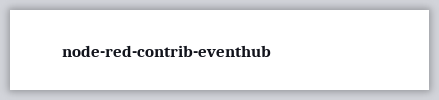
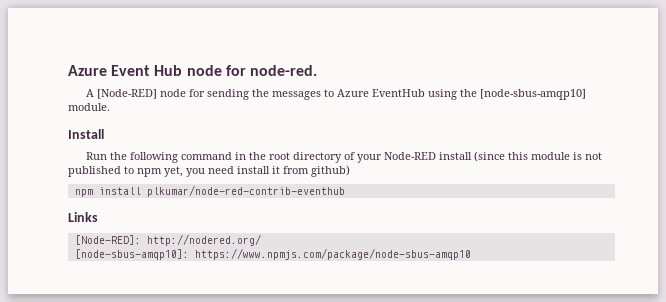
- node-red-contrib-eventhub
+ Azure Event Hub node for node-red.
+ A [Node-RED] node for sending the messages to Azure EventHub using the [node-sbus-amqp10] module.
+ Install
+ Run the following command in the root directory of your Node-RED install (since this module is not published to npm yet, you need install it from github)
+ npm install plkumar/node-red-contrib-eventhub
+ Links
+ [Node-RED]: http://nodered.org/
+ [node-sbus-amqp10]: https://www.npmjs.com/package/node-sbus-amqp10

